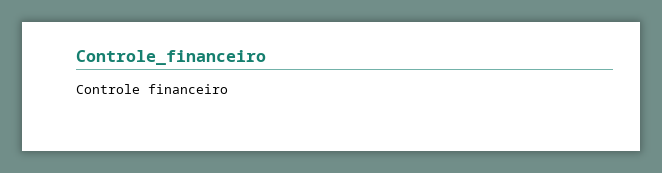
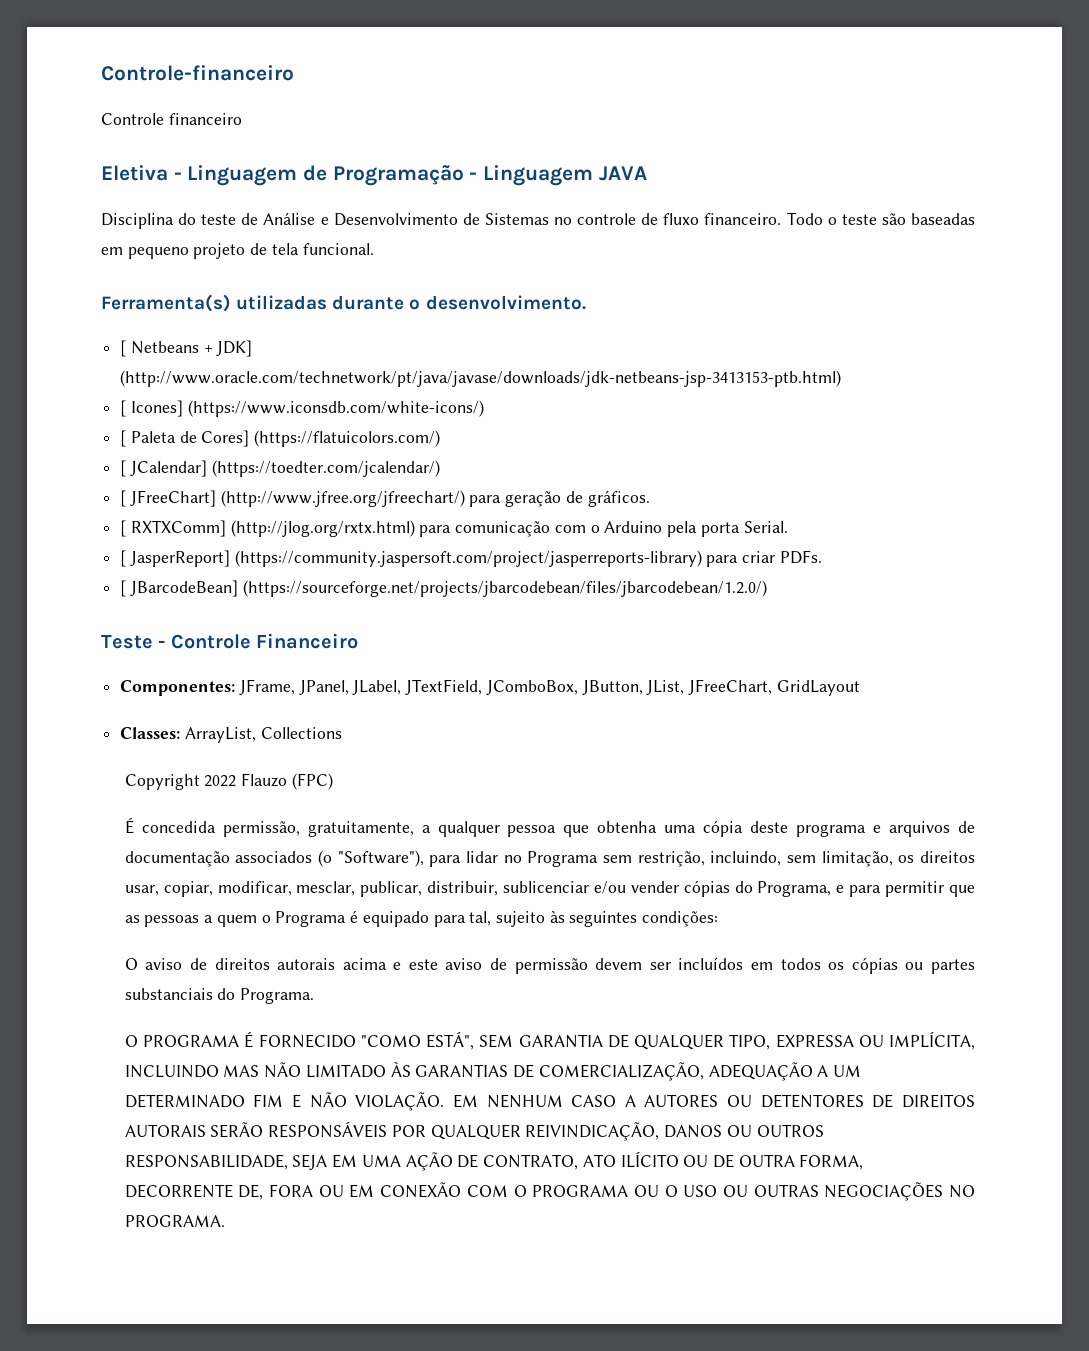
- Controle_financeiro
+ Controle-financeiro
+ Eletiva - Linguagem de Programação - Linguagem JAVA
+ Disciplina do teste de Análise e Desenvolvimento de Sistemas no controle de fluxo financeiro. Todo o teste são baseadas em pequeno projeto de tela funcional.
+ Ferramenta(s) utilizadas durante o desenvolvimento.
+ [ Netbeans + JDK] (http://www.oracle.com/technetwork/pt/java/javase/downloads/jdk-netbeans-jsp-3413153-ptb.html)
+ [ Icones] (https://www.iconsdb.com/white-icons/)
+ [ Paleta de Cores] (https://flatuicolors.com/)
+ [ JCalendar] (https://toedter.com/jcalendar/)
+ [ JFreeChart] (http://www.jfree.org/jfreechart/) para geração de gráficos.
+ [ RXTXComm] (http://jlog.org/rxtx.html) para comunicação com o Arduino pela porta Serial.
+ [ JasperReport] (https://community.jaspersoft.com/project/jasperreports-library) para criar PDFs.
+ [ JBarcodeBean] (https://sourceforge.net/projects/jbarcodebean/files/jbarcodebean/1.2.0/)
+ Teste - Controle Financeiro
+ Componentes: JFrame, JPanel, JLabel, JTextField, JComboBox, JButton, JList, JFreeChart, GridLayout
+ Classes: ArrayList, Collections
+ Copyright 2022 Flauzo (FPC)
+ É concedida permissão, gratuitamente, a qualquer pessoa que obtenha uma cópia deste programa e arquivos de documentação associados (o "Software"), para lidar no Programa sem restrição, incluindo, sem limitação, os direitos usar, copiar, modificar, mesclar, publicar, distribuir, sublicenciar e/ou vender cópias do Programa, e para permitir que as pessoas a quem o Programa é equipado para tal, sujeito às seguintes condições:
+ O aviso de direitos autorais acima e este aviso de permissão devem ser incluídos em todos os cópias ou partes substanciais do Programa.
+ O PROGRAMA É FORNECIDO "COMO ESTÁ", SEM GARANTIA DE QUALQUER TIPO, EXPRESSA OU IMPLÍCITA, INCLUINDO MAS NÃO LIMITADO ÀS GARANTIAS DE COMERCIALIZAÇÃO, ADEQUAÇÃO A UM DETERMINADO FIM E NÃO VIOLAÇÃO. EM NENHUM CASO A AUTORES OU DETENTORES DE DIREITOS AUTORAIS SERÃO RESPONSÁVEIS POR QUALQUER REIVINDICAÇÃO, DANOS OU OUTROS RESPONSABILIDADE, SEJA EM UMA AÇÃO DE CONTRATO, ATO ILÍCITO OU DE OUTRA FORMA, DECORRENTE DE, FORA OU EM CONEXÃO COM O PROGRAMA OU O USO OU OUTRAS NEGOCIAÇÕES NO PROGRAMA.

